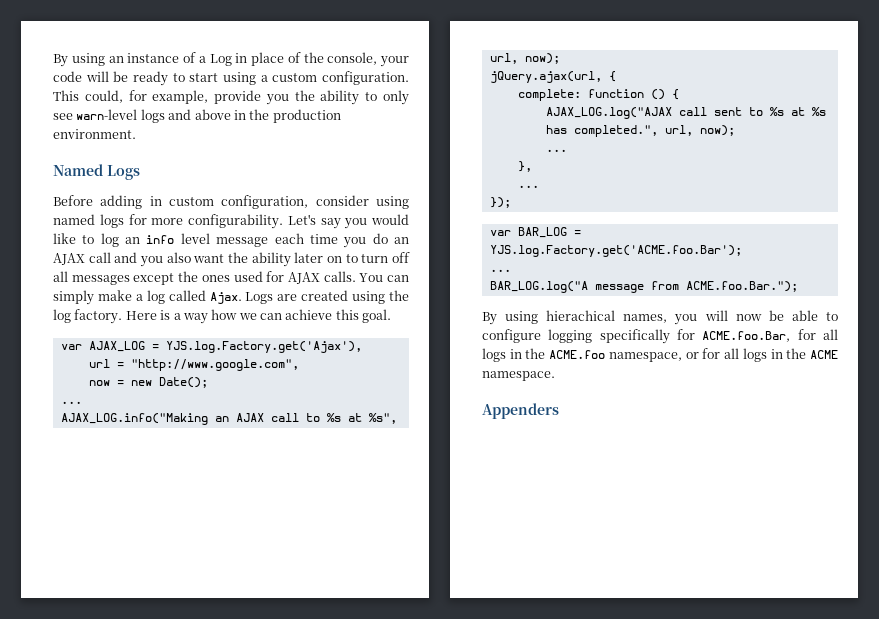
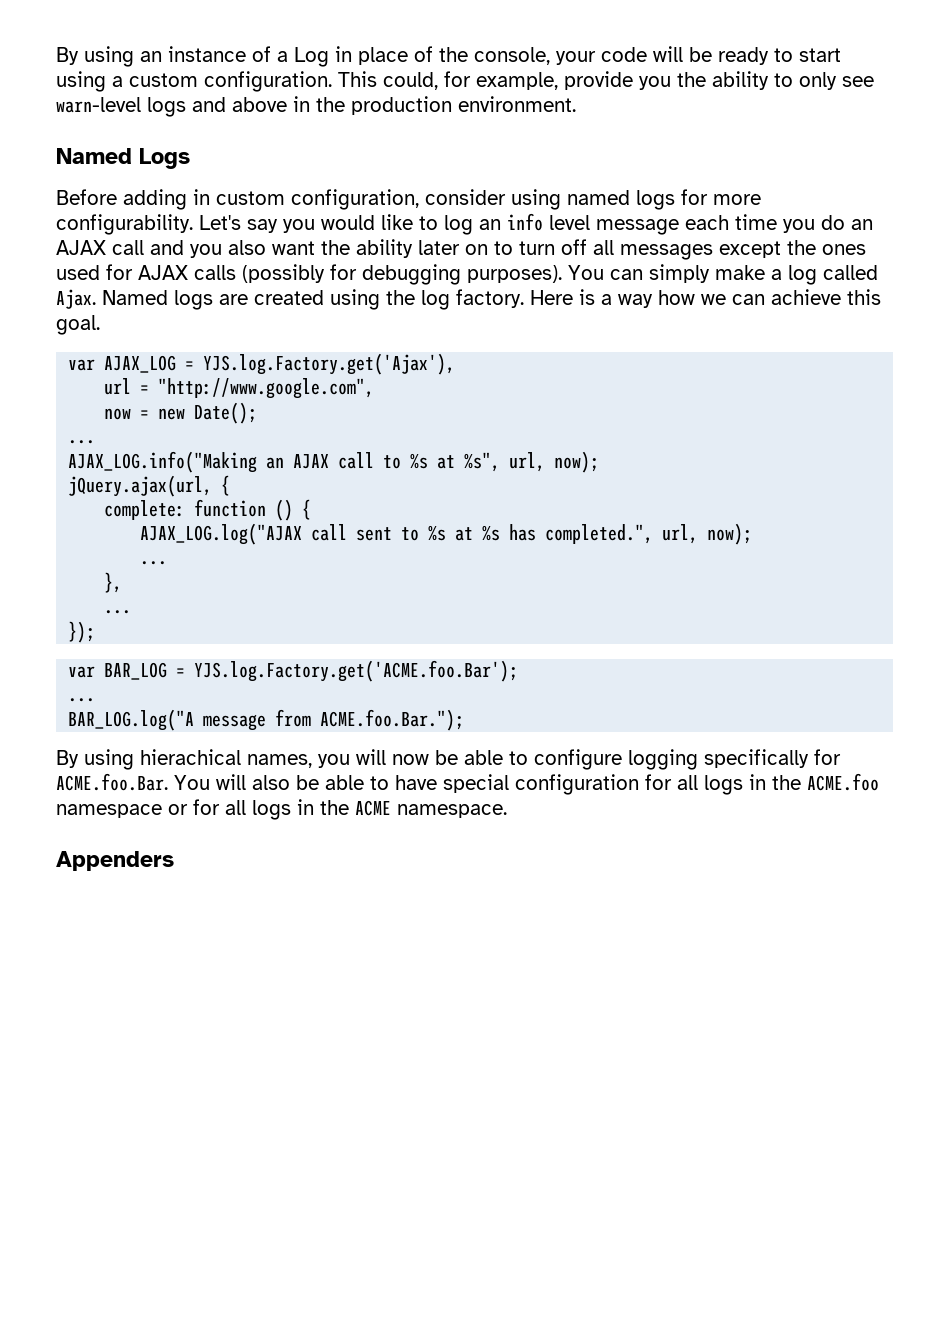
- Let's say you would like to log an info level message each time you do an AJAX call and you also want the ability later on to turn off all messages except the ones used for AJAX calls.
+ Let's say you would like to log an info level message each time you do an AJAX call and you also want the ability later on to turn off all messages except the ones used for AJAX calls (possibly for debugging purposes).
- Logs are created using the log factory.
+ Named logs are created using the log factory.
- By using hierachical names, you will now be able to configure logging specifically for ACME.foo.Bar, for all logs in the ACME.foo namespace, or for all logs in the ACME namespace.
+ By using hierachical names, you will now be able to configure logging specifically for ACME.foo.Bar. You will also be able to have special configuration for all logs in the ACME.foo namespace or for all logs in the ACME namespace.

